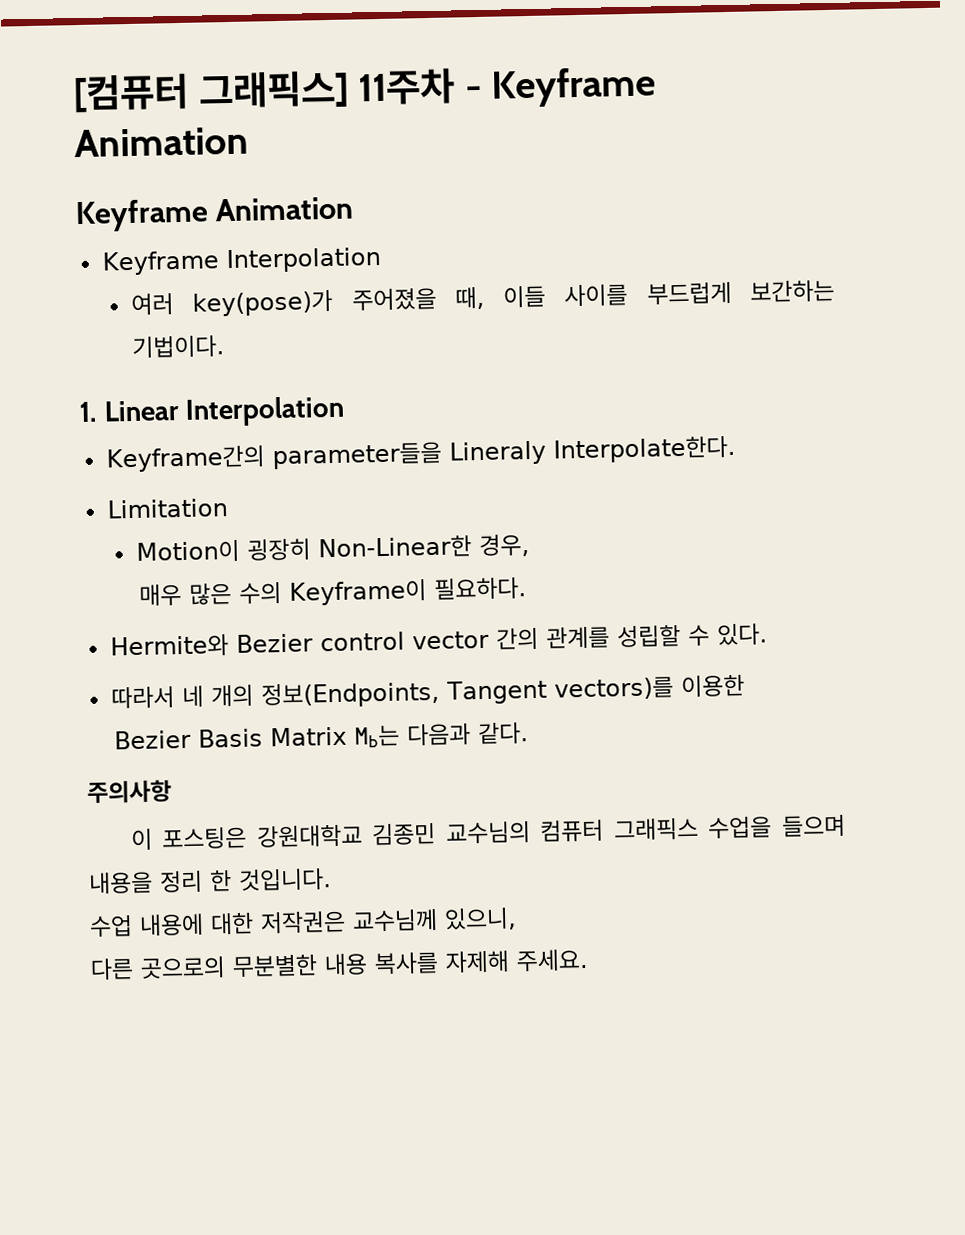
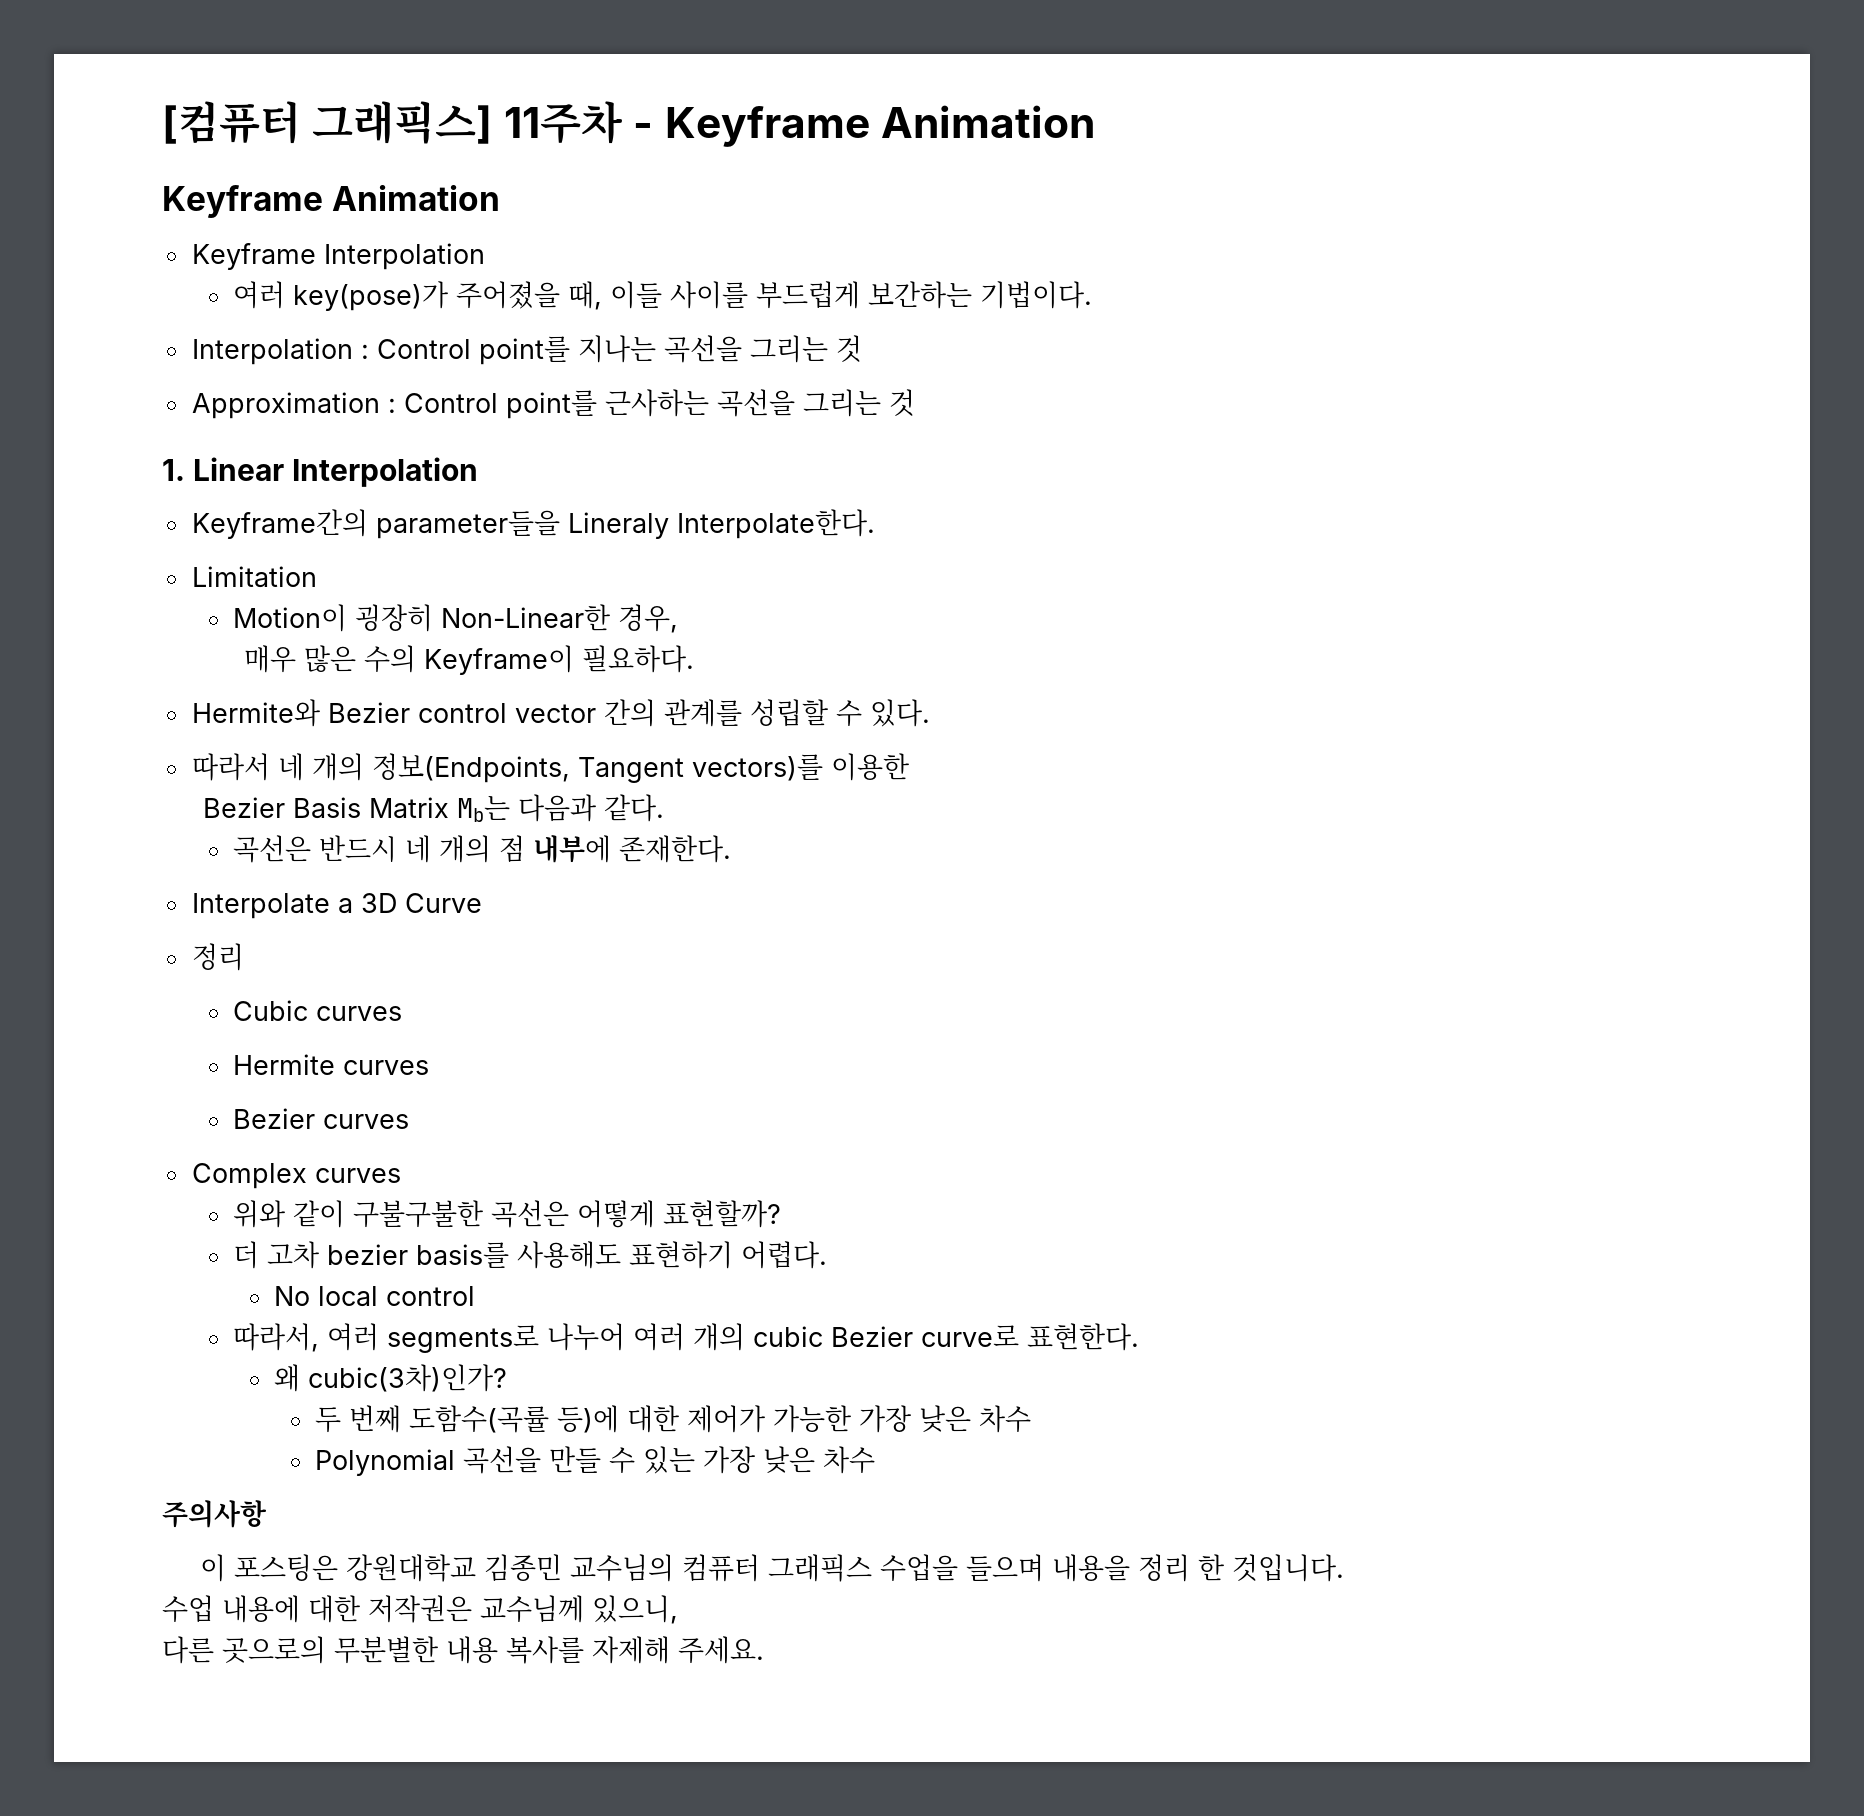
+ Interpolation : Control point를 지나는 곡선을 그리는 것
+ Approximation : Control point를 근사하는 곡선을 그리는 것
+ 곡선은 반드시 네 개의 점 내부에 존재한다.
+ Interpolate a 3D Curve
+ 정리
+ Cubic curves
+ Hermite curves
+ Bezier curves
+ Complex curves
+ 위와 같이 구불구불한 곡선은 어떻게 표현할까?
+ 더 고차 bezier basis를 사용해도 표현하기 어렵다.
+ No local control
+ 따라서, 여러 segments로 나누어 여러 개의 cubic Bezier curve로 표현한다.
+ 왜 cubic(3차)인가?
+ 두 번째 도함수(곡률 등)에 대한 제어가 가능한 가장 낮은 차수
+ Polynomial 곡선을 만들 수 있는 가장 낮은 차수

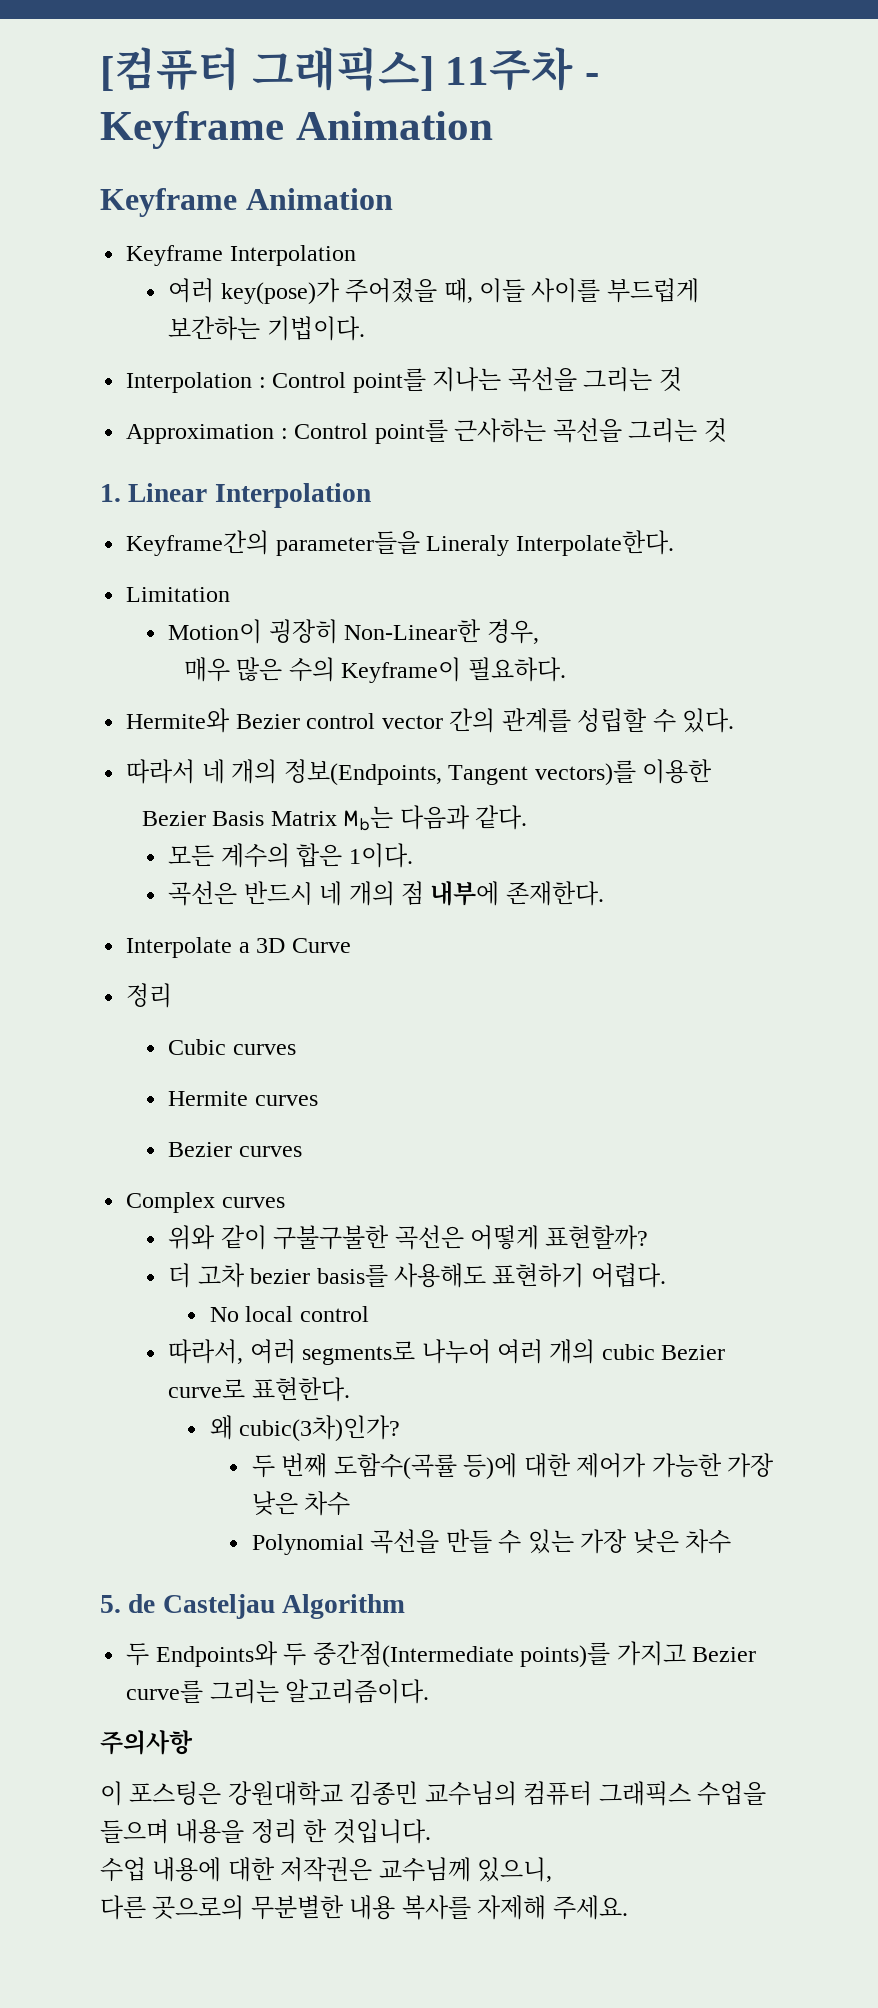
+ 모든 계수의 합은 1이다.
+ 5. de Casteljau Algorithm
+ 두 Endpoints와 두 중간점(Intermediate points)를 가지고 Bezier curve를 그리는 알고리즘이다.

